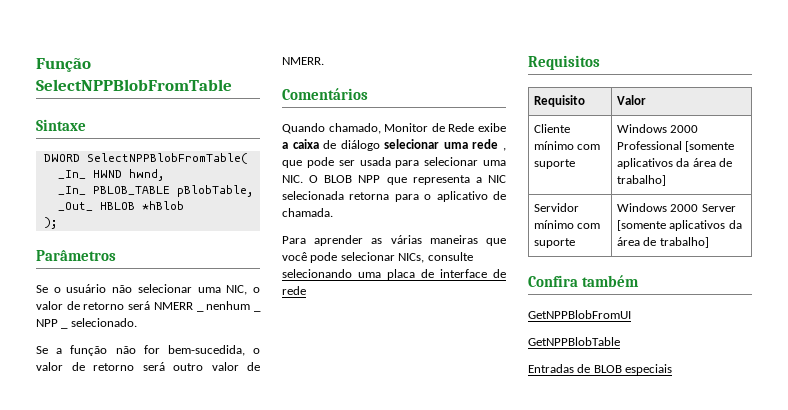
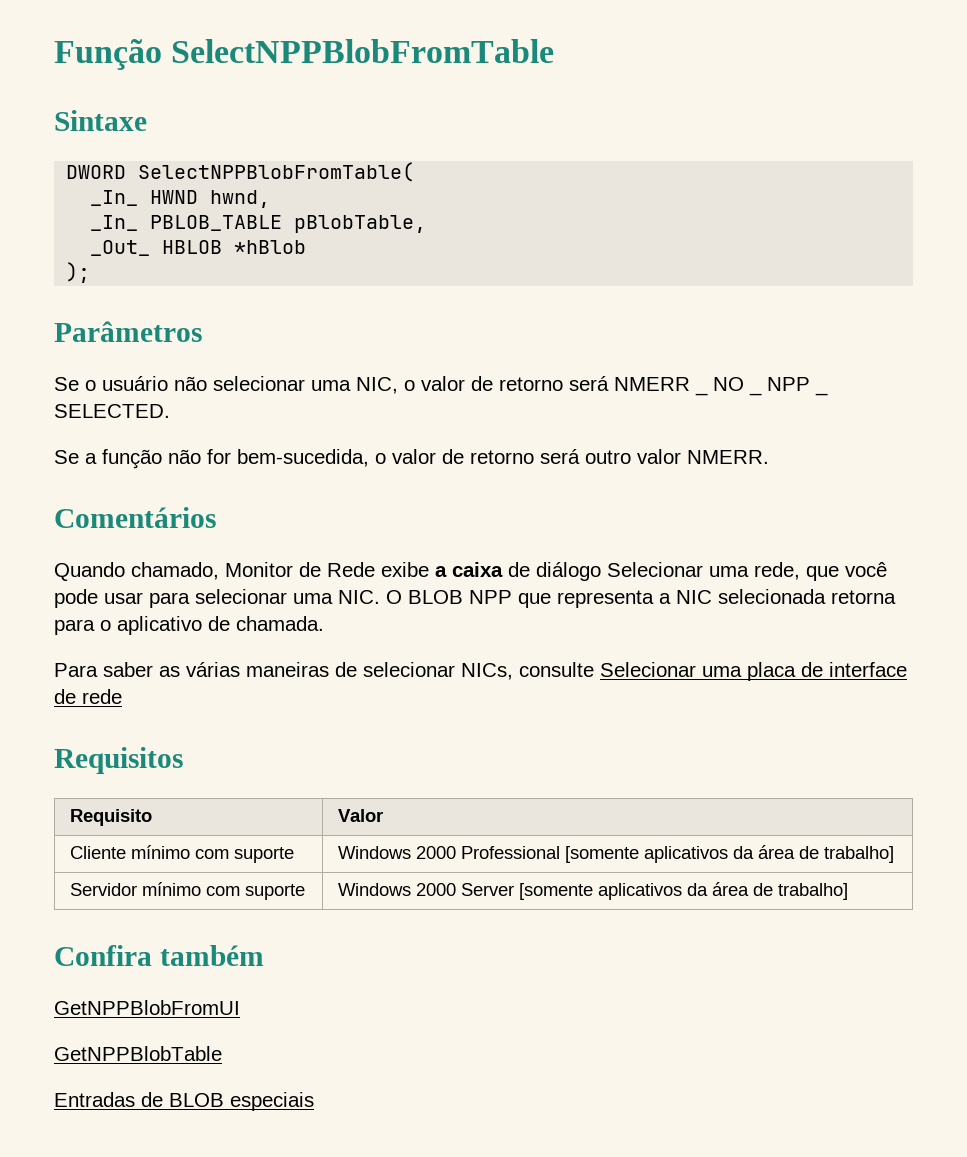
- Se o usuário não selecionar uma NIC, o valor de retorno será NMERR _ nenhum _ NPP _ selecionado.
+ Se o usuário não selecionar uma NIC, o valor de retorno será NMERR _ NO _ NPP _ SELECTED.
- Se a função não for bem-sucedida, o valor de retorno será outro valor de NMERR.
+ Se a função não for bem-sucedida, o valor de retorno será outro valor NMERR.
- Quando chamado, Monitor de Rede exibe a caixa de diálogo selecionar uma rede , que pode ser usada para selecionar uma NIC. O BLOB NPP que representa a NIC selecionada retorna para o aplicativo de chamada.
+ Quando chamado, Monitor de Rede exibe a caixa de diálogo Selecionar uma rede, que você pode usar para selecionar uma NIC. O BLOB NPP que representa a NIC selecionada retorna para o aplicativo de chamada.
- Para aprender as várias maneiras que você pode selecionar NICs, consulte selecionando uma placa de interface de rede
+ Para saber as várias maneiras de selecionar NICs, consulte Selecionar uma placa de interface de rede

